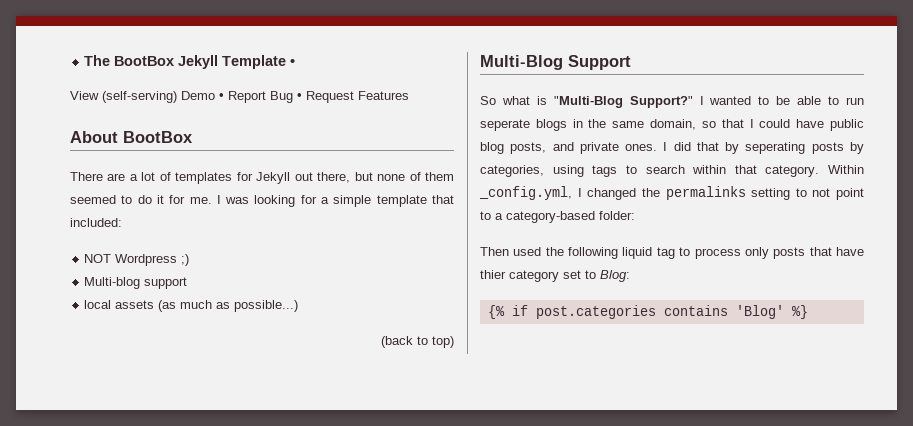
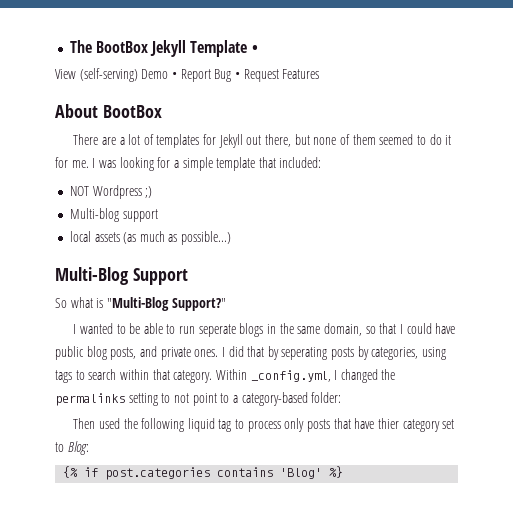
- (back to top)
- So what is "Multi-Blog Support?" I wanted to be able to run seperate blogs in the same domain, so that I could have public blog posts, and private ones.
+ So what is "Multi-Blog Support?"
+ I wanted to be able to run seperate blogs in the same domain, so that I could have public blog posts, and private ones.

